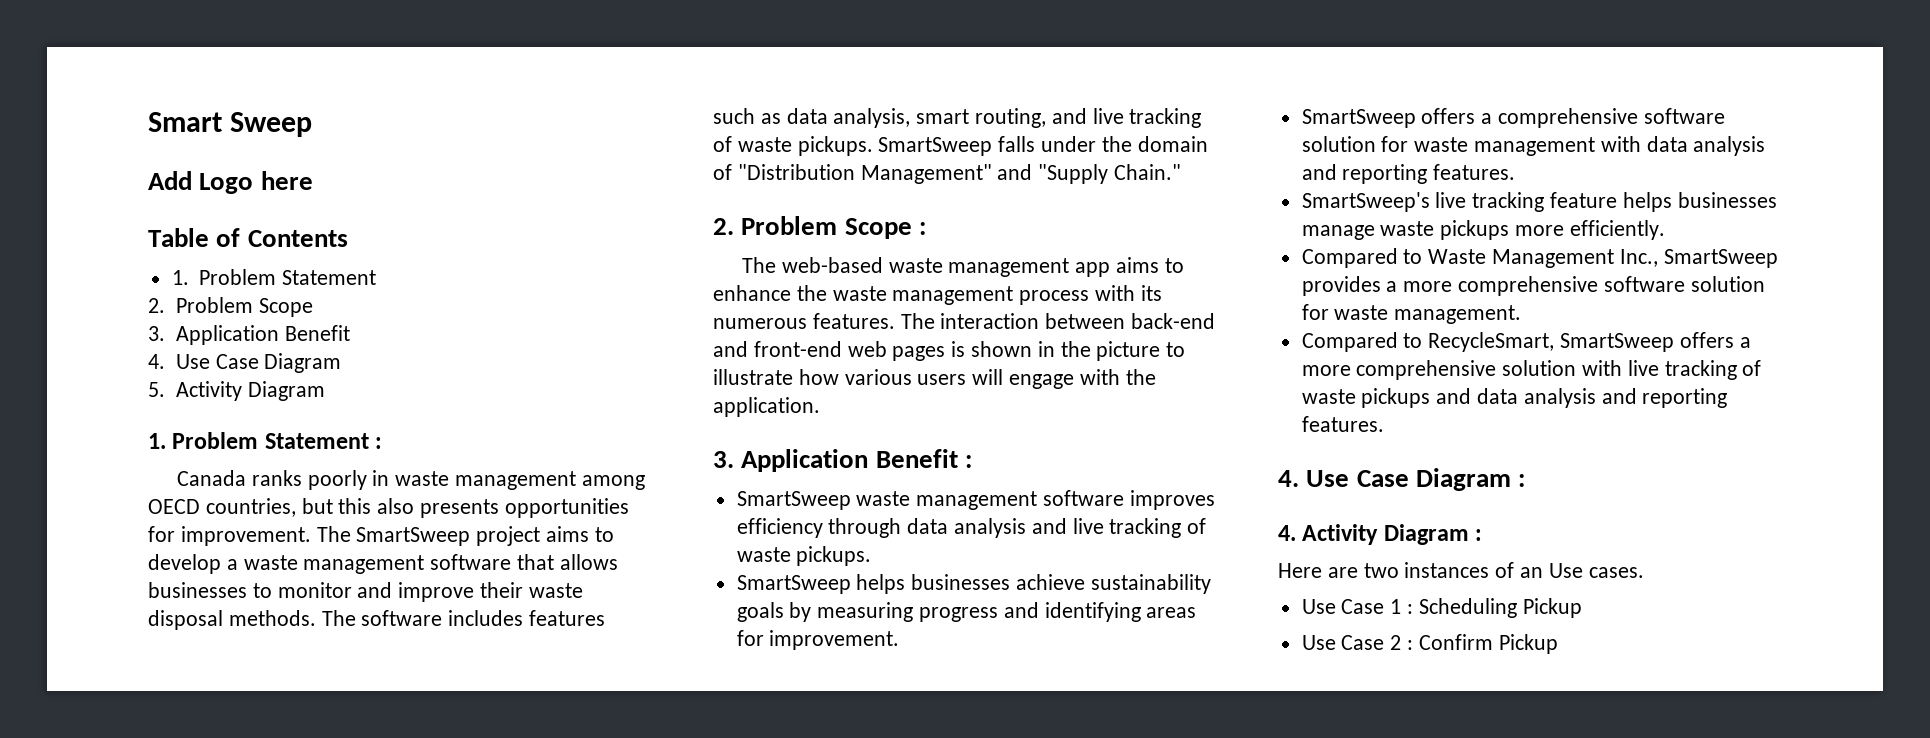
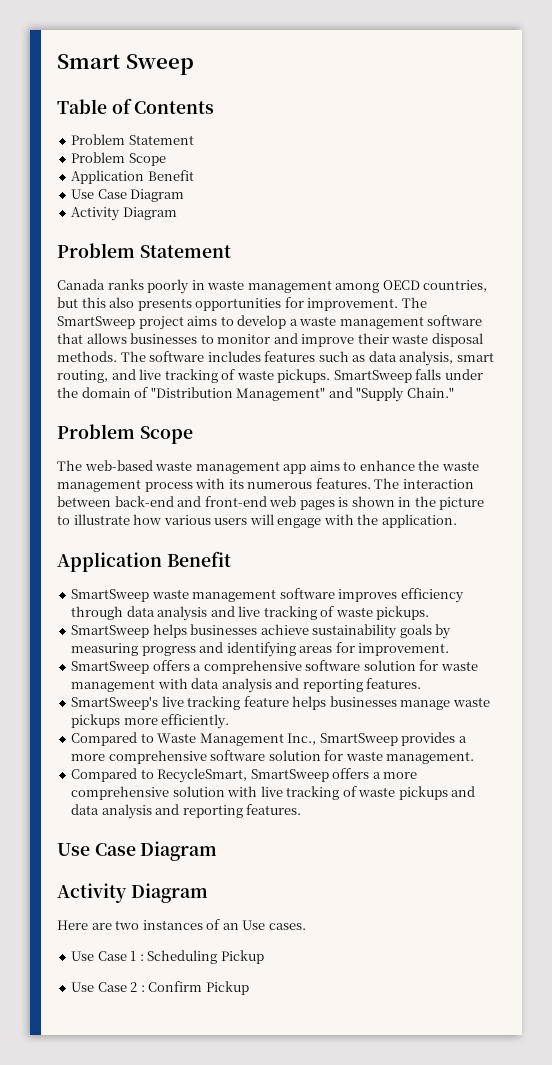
- Add Logo here
  Table of Contents
- 1. Problem Statement
- 2. Problem Scope
- 3. Application Benefit
- 4. Use Case Diagram
- 5. Activity Diagram
- 1. Problem Statement :
+ Problem Statement
+ Problem Scope
+ Application Benefit
+ Use Case Diagram
+ Activity Diagram
+ Problem Statement
  SmartSweep falls under the domain of "Distribution Management" and "Supply Chain."
- 2. Problem Scope :
+ Problem Scope
  The interaction between back-end and front-end web pages is shown in the picture to illustrate how various users will engage with the application.
- 3. Application Benefit :
+ Application Benefit
  Compared to RecycleSmart, SmartSweep offers a more comprehensive solution with live tracking of waste pickups and data analysis and reporting features.
- 4. Use Case Diagram :
- 4. Activity Diagram :
+ Use Case Diagram
+ Activity Diagram

